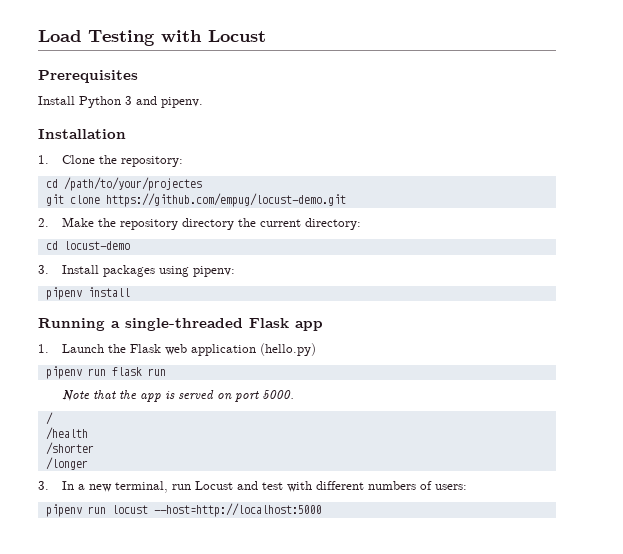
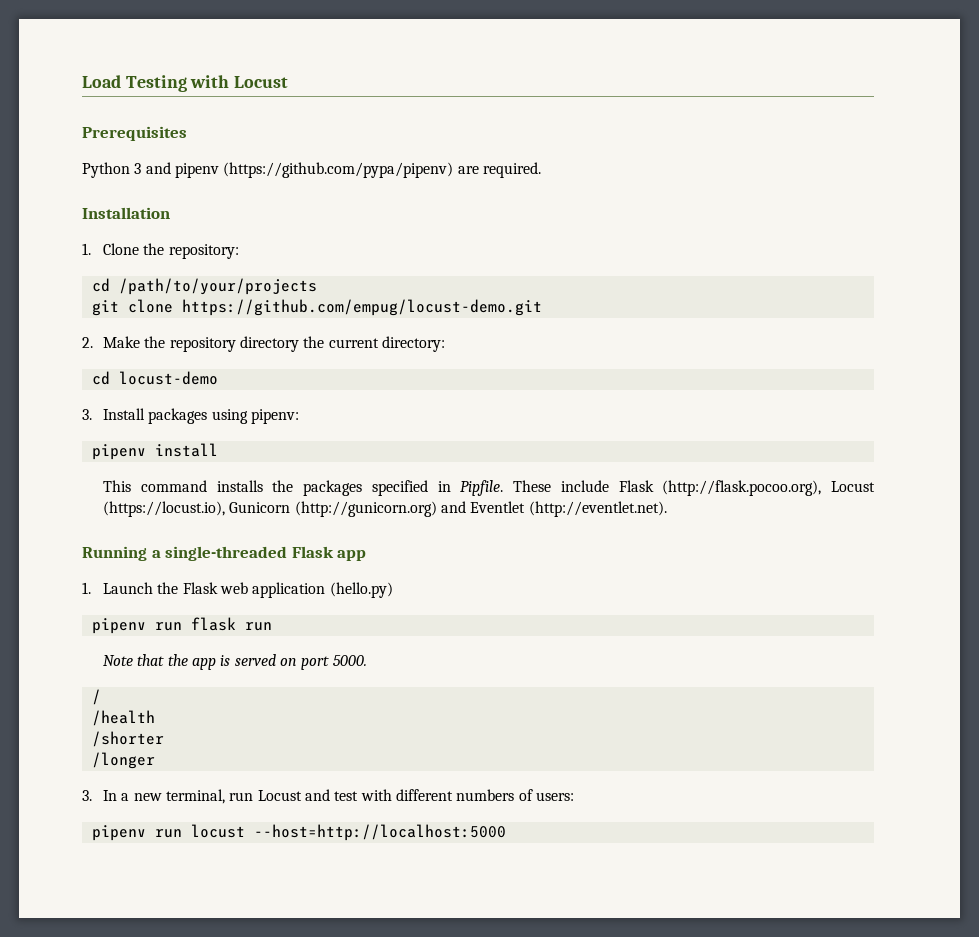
- Install Python 3 and pipenv.
+ Python 3 and pipenv (https://github.com/pypa/pipenv) are required.
- cd /path/to/your/projectes
+ cd /path/to/your/projects
+ This command installs the packages specified in Pipfile. These include Flask (http://flask.pocoo.org), Locust (https://locust.io), Gunicorn (http://gunicorn.org) and Eventlet (http://eventlet.net).

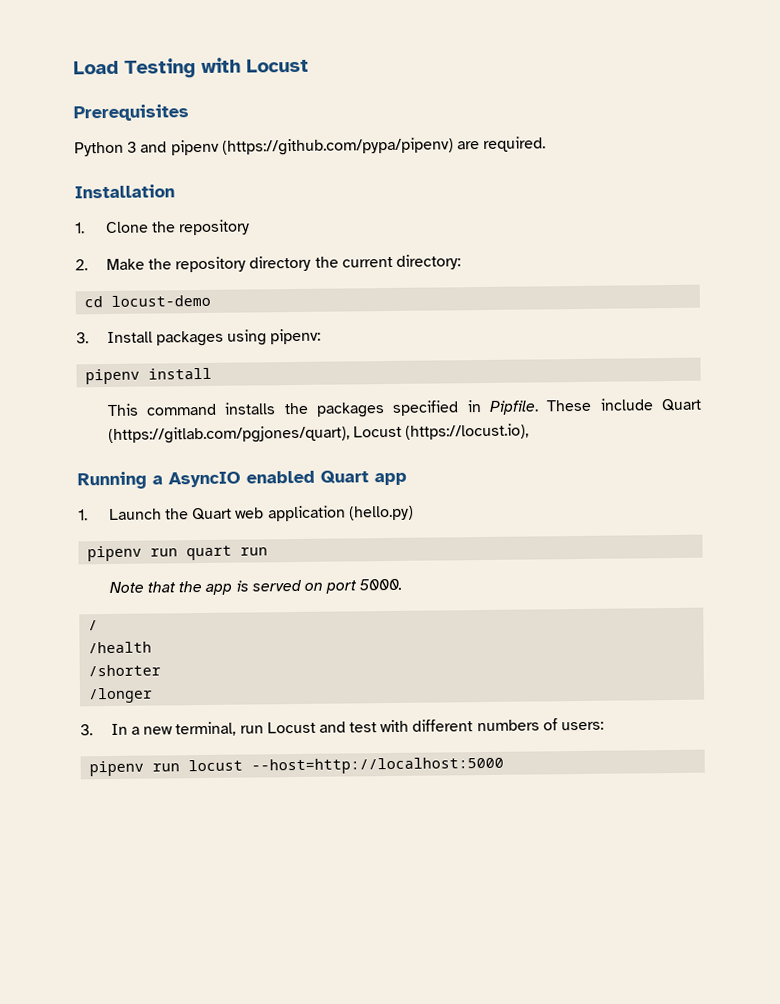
- 1. Clone the repository:
- cd /path/to/your/projects
- git clone https://github.com/empug/locust-demo.git
+ 1. Clone the repository
- These include Flask (http://flask.pocoo.org), Locust (https://locust.io), Gunicorn (http://gunicorn.org) and Eventlet (http://eventlet.net).
+ These include Quart (https://gitlab.com/pgjones/quart), Locust (https://locust.io),
- Running a single-threaded Flask app
+ Running a AsyncIO enabled Quart app
- 1. Launch the Flask web application (hello.py)
+ 1. Launch the Quart web application (hello.py)
- pipenv run flask run
+ pipenv run quart run

